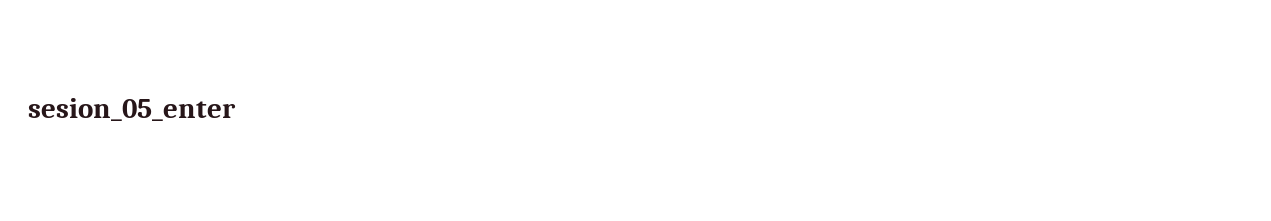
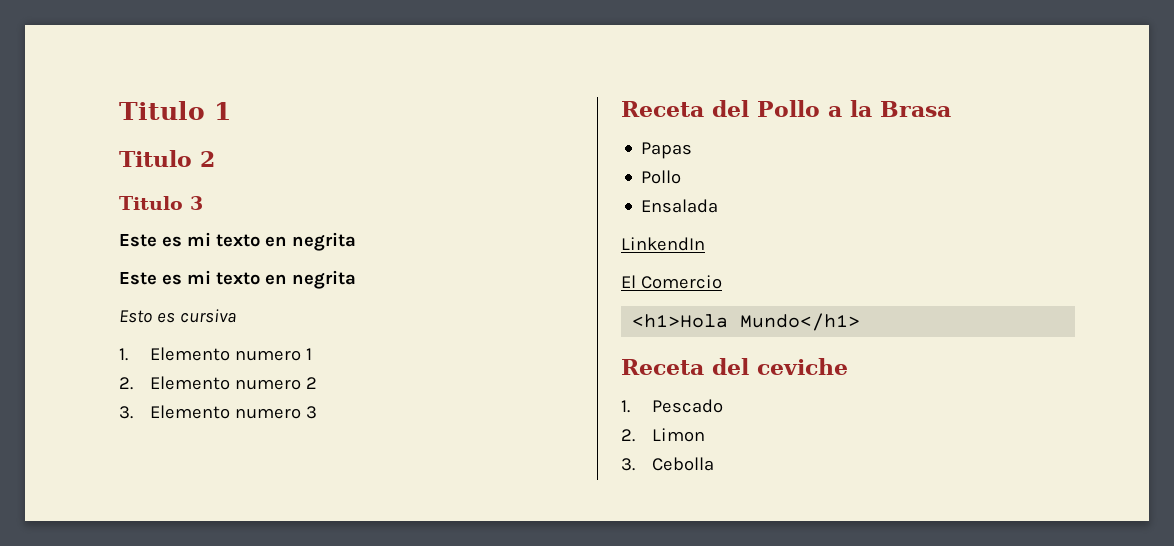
- sesion_05_enter
+ Titulo 1
+ Titulo 2
+ Titulo 3
+ Este es mi texto en negrita
+ Este es mi texto en negrita
+ Esto es cursiva
+ 1. Elemento numero 1
+ 2. Elemento numero 2
+ 3. Elemento numero 3
+ Receta del Pollo a la Brasa
+ Papas
+ Pollo
+ Ensalada
+ LinkendIn
+ El Comercio
+ <h1>Hola Mundo</h1>
+ Receta del ceviche
+ 1. Pescado
+ 2. Limon
+ 3. Cebolla

